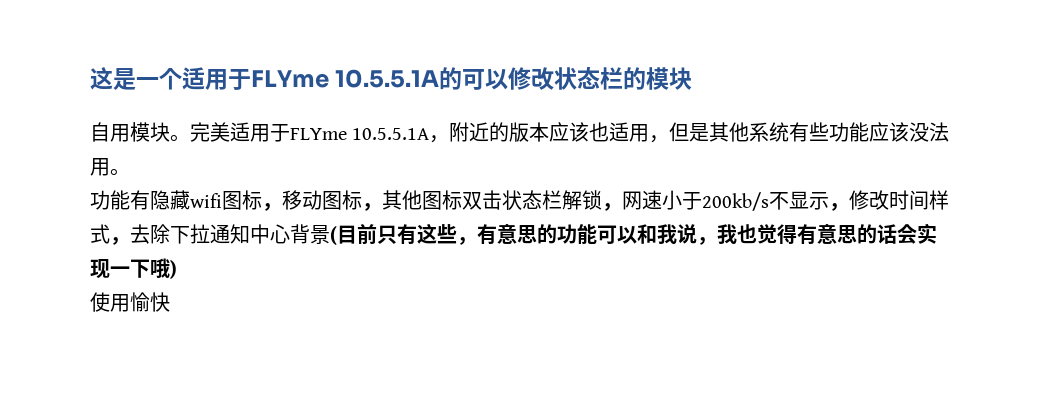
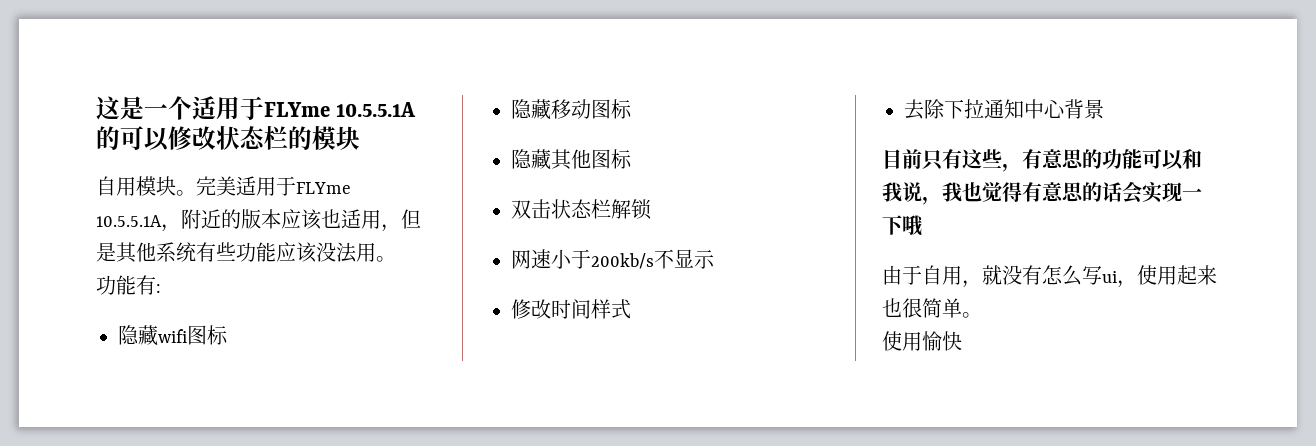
- 功能有隐藏wifi图标，移动图标，其他图标双击状态栏解锁，网速小于200kb/s不显示，修改时间样式，去除下拉通知中心背景(目前只有这些，有意思的功能可以和我说，我也觉得有意思的话会实现一下哦)
+ 功能有:
+ 隐藏wifi图标
+ 隐藏移动图标
+ 隐藏其他图标
+ 双击状态栏解锁
+ 网速小于200kb/s不显示
+ 修改时间样式
+ 去除下拉通知中心背景
+ 目前只有这些，有意思的功能可以和我说，我也觉得有意思的话会实现一下哦
+ 由于自用，就没有怎么写ui，使用起来也很简单。

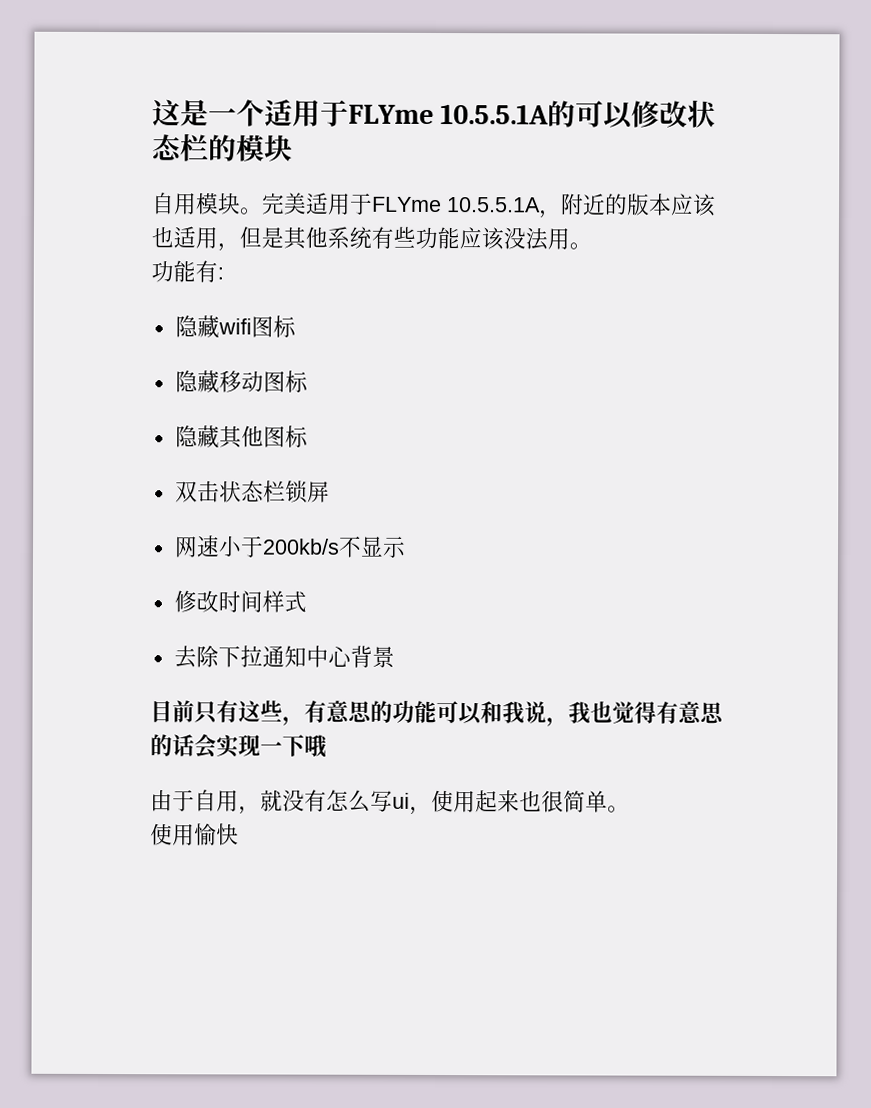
- 双击状态栏解锁
+ 双击状态栏锁屏

